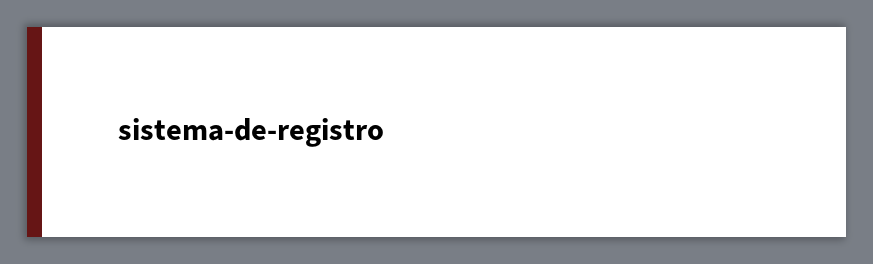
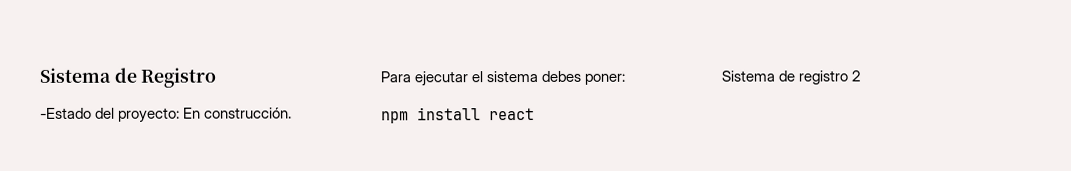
- sistema-de-registro
+ Sistema de Registro
+ -Estado del proyecto: En construcción.
+ Para ejecutar el sistema debes poner:
+ npm install react
+ Sistema de registro 2

